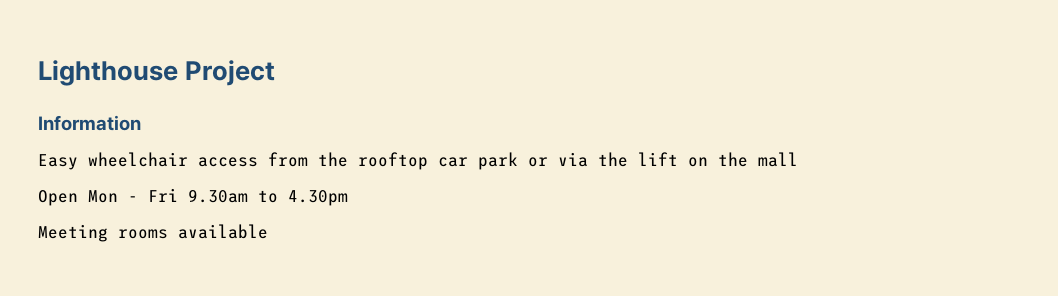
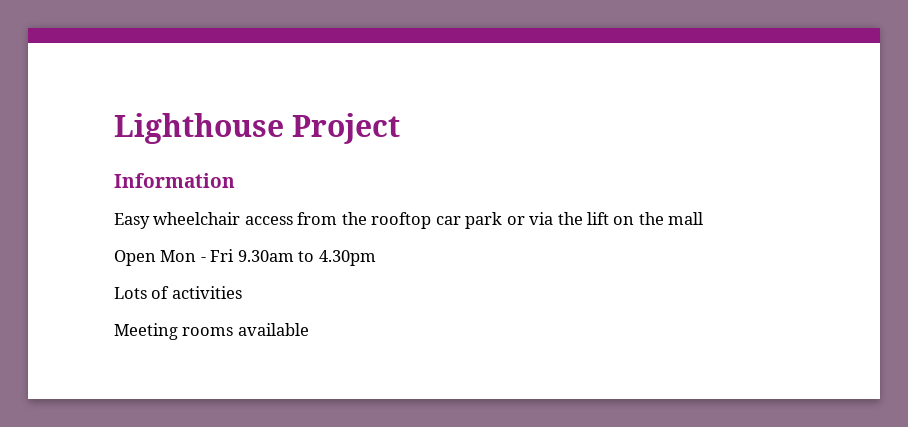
+ Lots of activities

